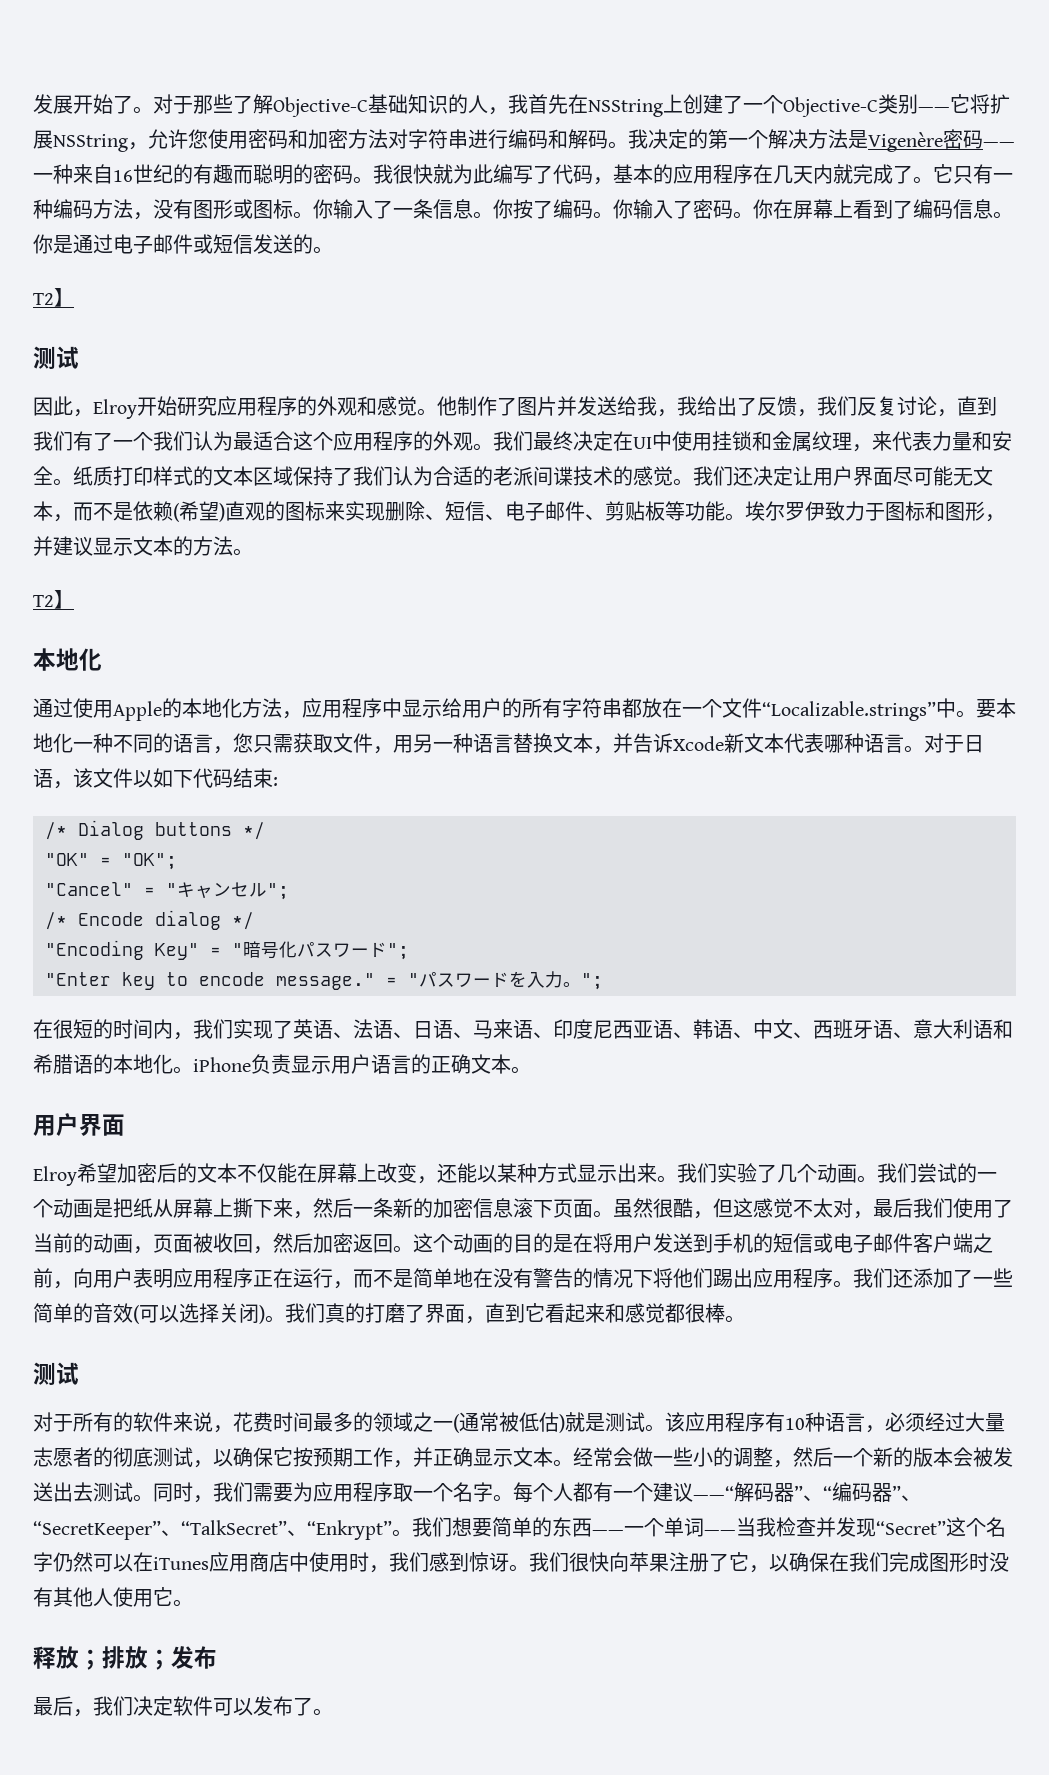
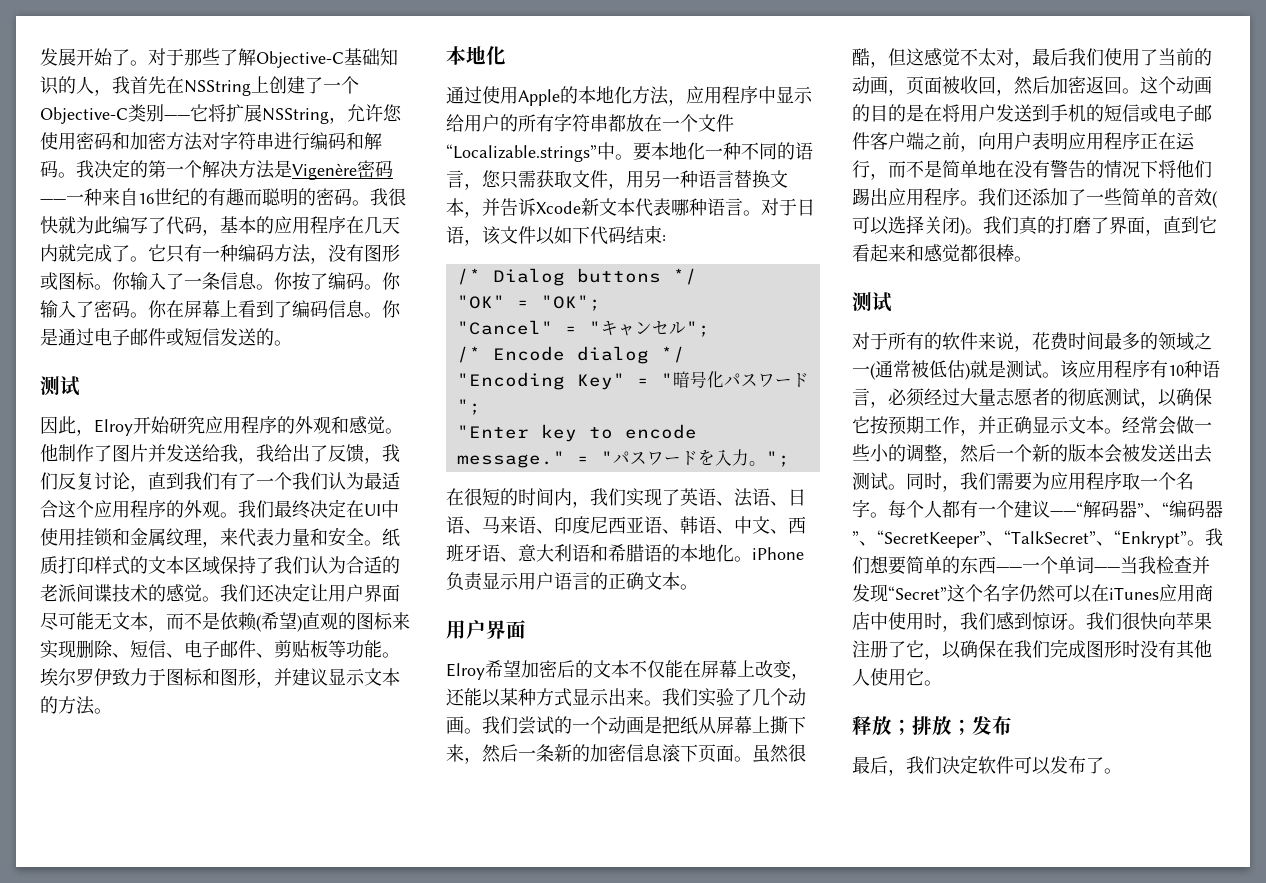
  你是通过电子邮件或短信发送的。
- T2】
  埃尔罗伊致力于图标和图形，并建议显示文本的方法。
- T2】

